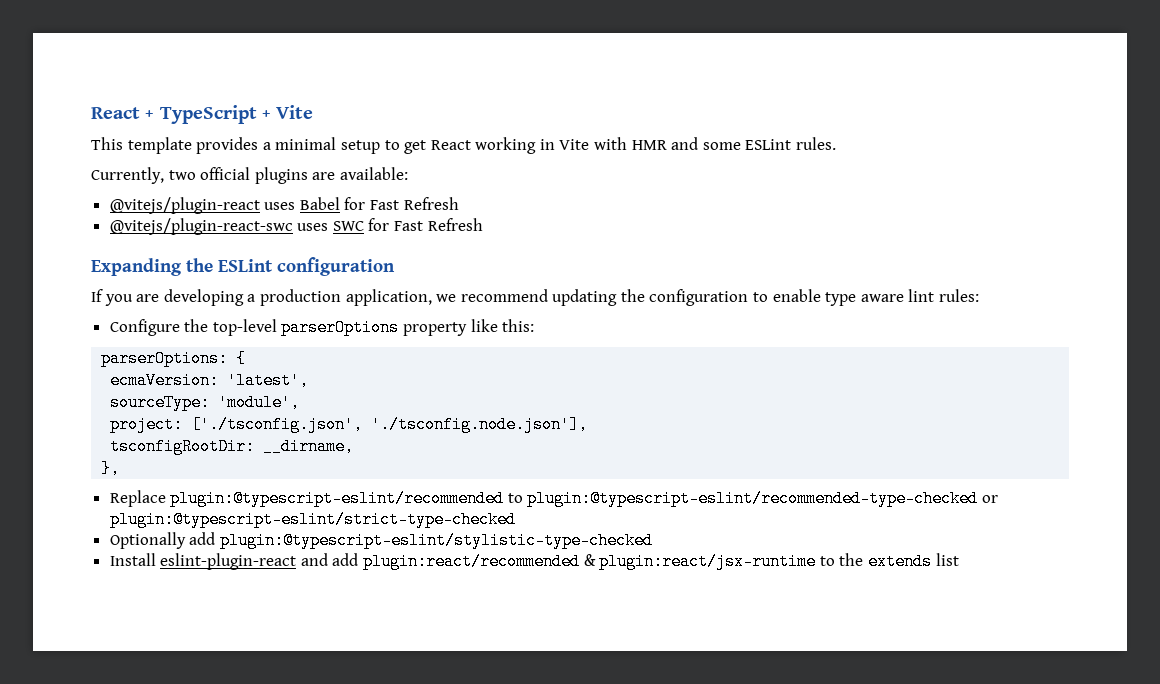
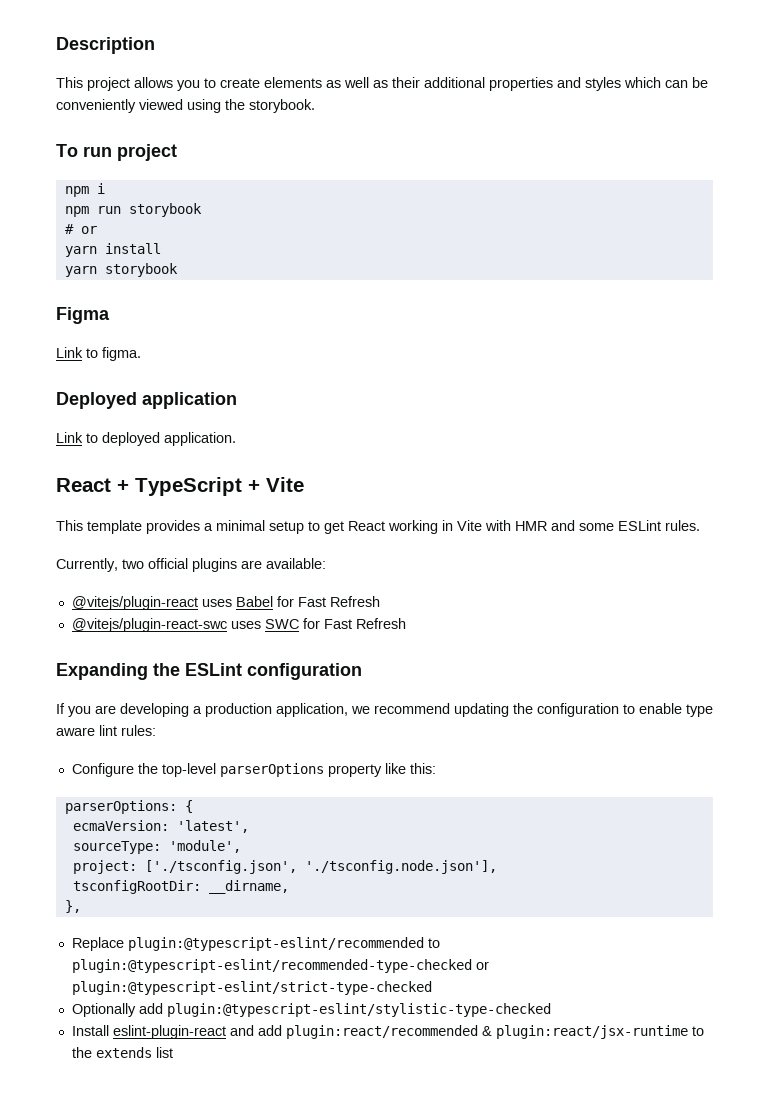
+ Description
+ This project allows you to create elements as well as their additional properties and styles which can be conveniently viewed using the storybook.
+ To run project
+ npm i
+ npm run storybook
+ # or
+ yarn install
+ yarn storybook
+ Figma
+ Link to figma.
+ Deployed application
+ Link to deployed application.

